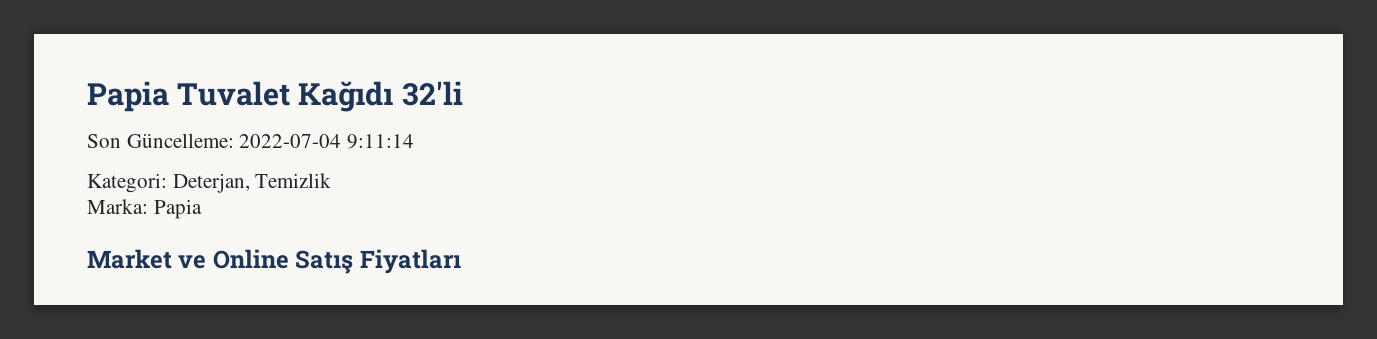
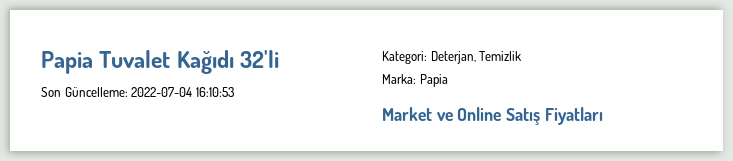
- Son Güncelleme: 2022-07-04 9:11:14
+ Son Güncelleme: 2022-07-04 16:10:53

